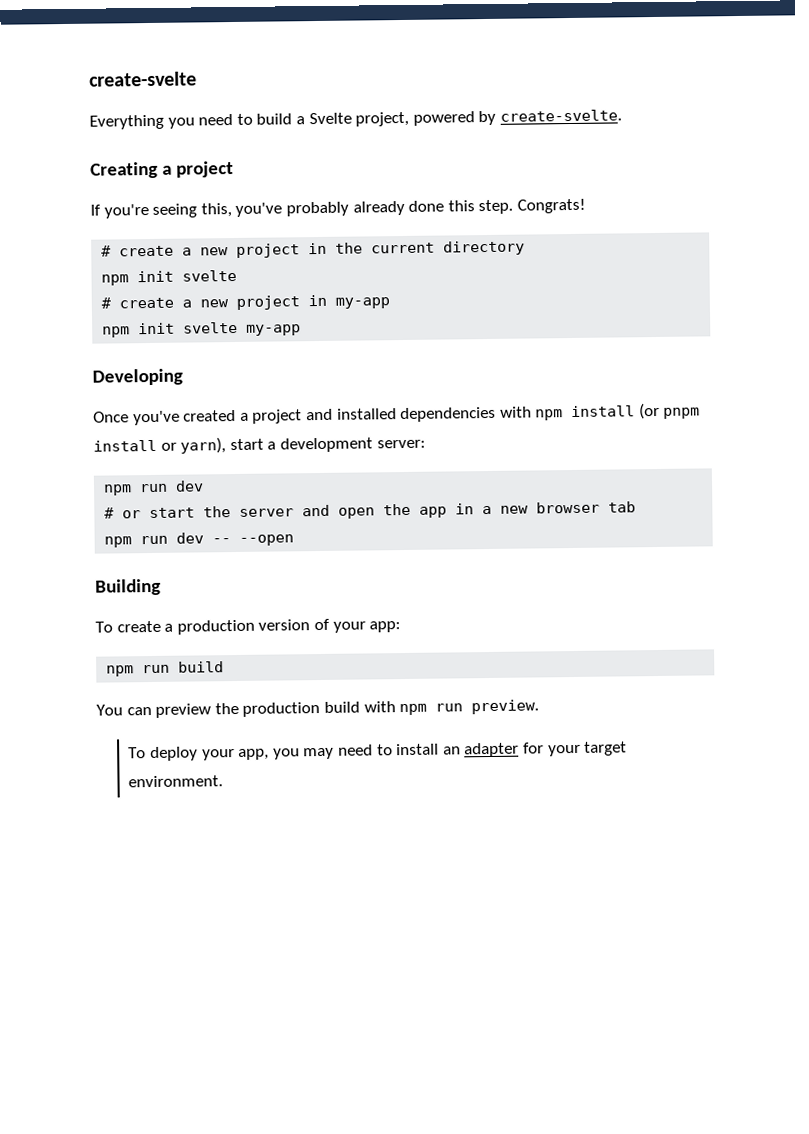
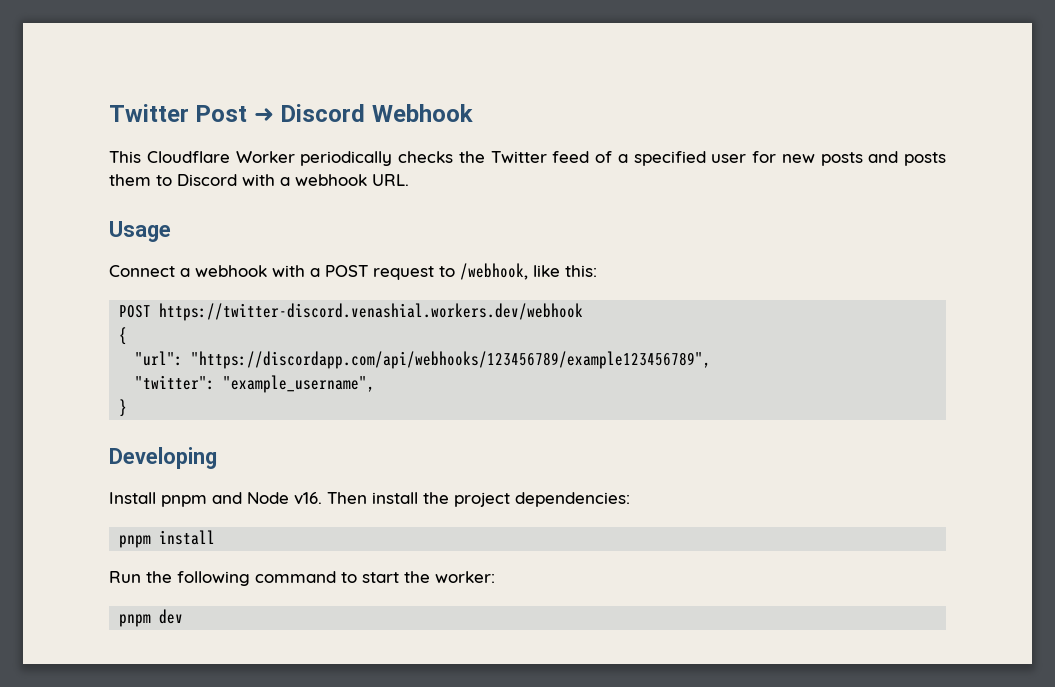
- create-svelte
- Everything you need to build a Svelte project, powered by create-svelte.
- Creating a project
- If you're seeing this, you've probably already done this step. Congrats!
- # create a new project in the current directory
- npm init svelte
- # create a new project in my-app
- npm init svelte my-app
+ Twitter Post ➜ Discord Webhook
+ This Cloudflare Worker periodically checks the Twitter feed of a specified user for new posts and posts them to Discord with a webhook URL.
+ Usage
+ Connect a webhook with a POST request to /webhook, like this:
+ POST https://twitter-discord.venashial.workers.dev/webhook
+ {
+ "url": "https://discordapp.com/api/webhooks/123456789/example123456789",
+ "twitter": "example_username",
+ }
  Developing
- Once you've created a project and installed dependencies with npm install (or pnpm install or yarn), start a development server:
- npm run dev
- # or start the server and open the app in a new browser tab
- npm run dev -- --open
- Building
- To create a production version of your app:
- npm run build
- You can preview the production build with npm run preview.
- To deploy your app, you may need to install an adapter for your target environment.
+ Install pnpm and Node v16. Then install the project dependencies:
+ pnpm install
+ Run the following command to start the worker:
+ pnpm dev

